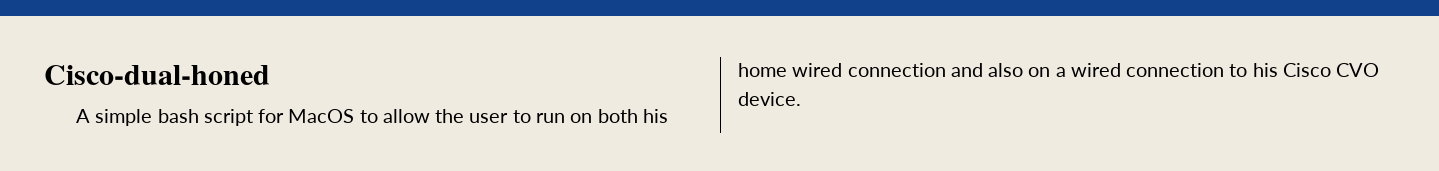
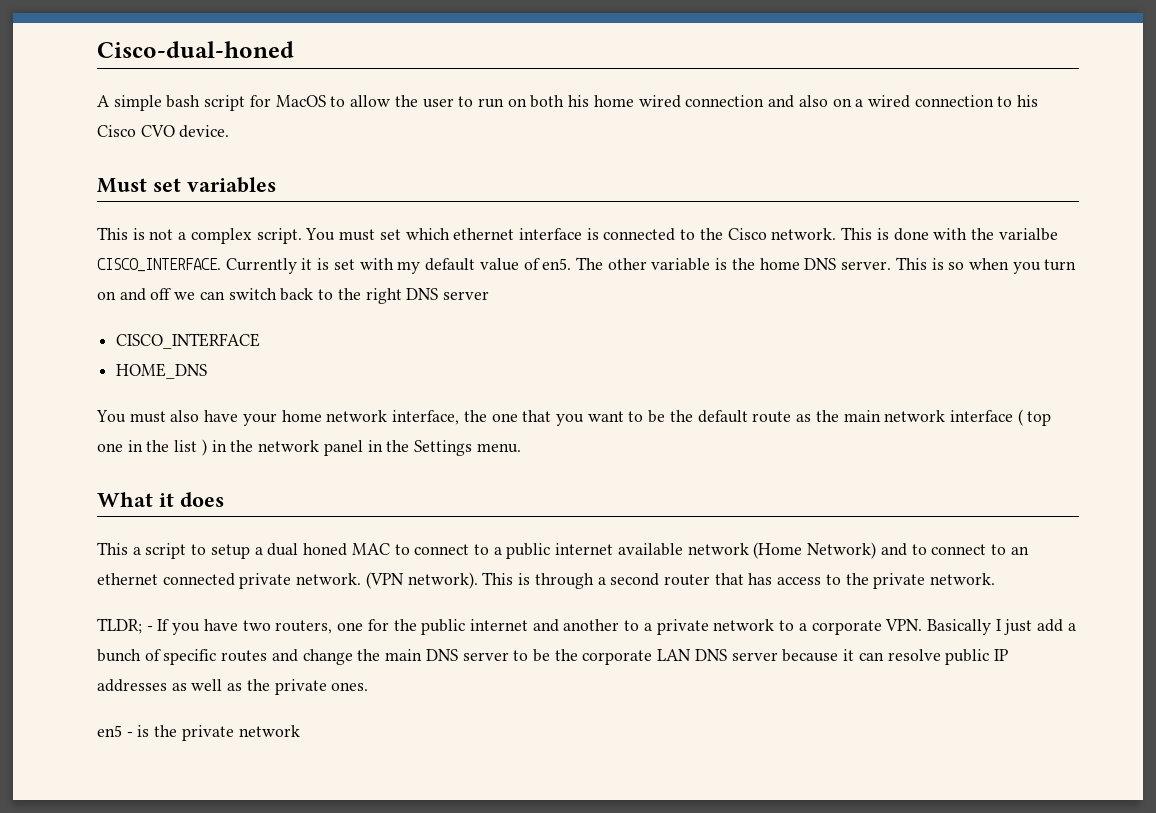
+ Must set variables
+ This is not a complex script. You must set which ethernet interface is connected to the Cisco network. This is done with the varialbe CISCO_INTERFACE. Currently it is set with my default value of en5. The other variable is the home DNS server. This is so when you turn on and off we can switch back to the right DNS server
+ CISCO_INTERFACE
+ HOME_DNS
+ You must also have your home network interface, the one that you want to be the default route as the main network interface ( top one in the list ) in the network panel in the Settings menu.
+ What it does
+ This a script to setup a dual honed MAC to connect to a public internet available network (Home Network) and to connect to an ethernet connected private network. (VPN network). This is through a second router that has access to the private network.
+ TLDR; - If you have two routers, one for the public internet and another to a private network to a corporate VPN. Basically I just add a bunch of specific routes and change the main DNS server to be the corporate LAN DNS server because it can resolve public IP addresses as well as the private ones.
+ en5 - is the private network

